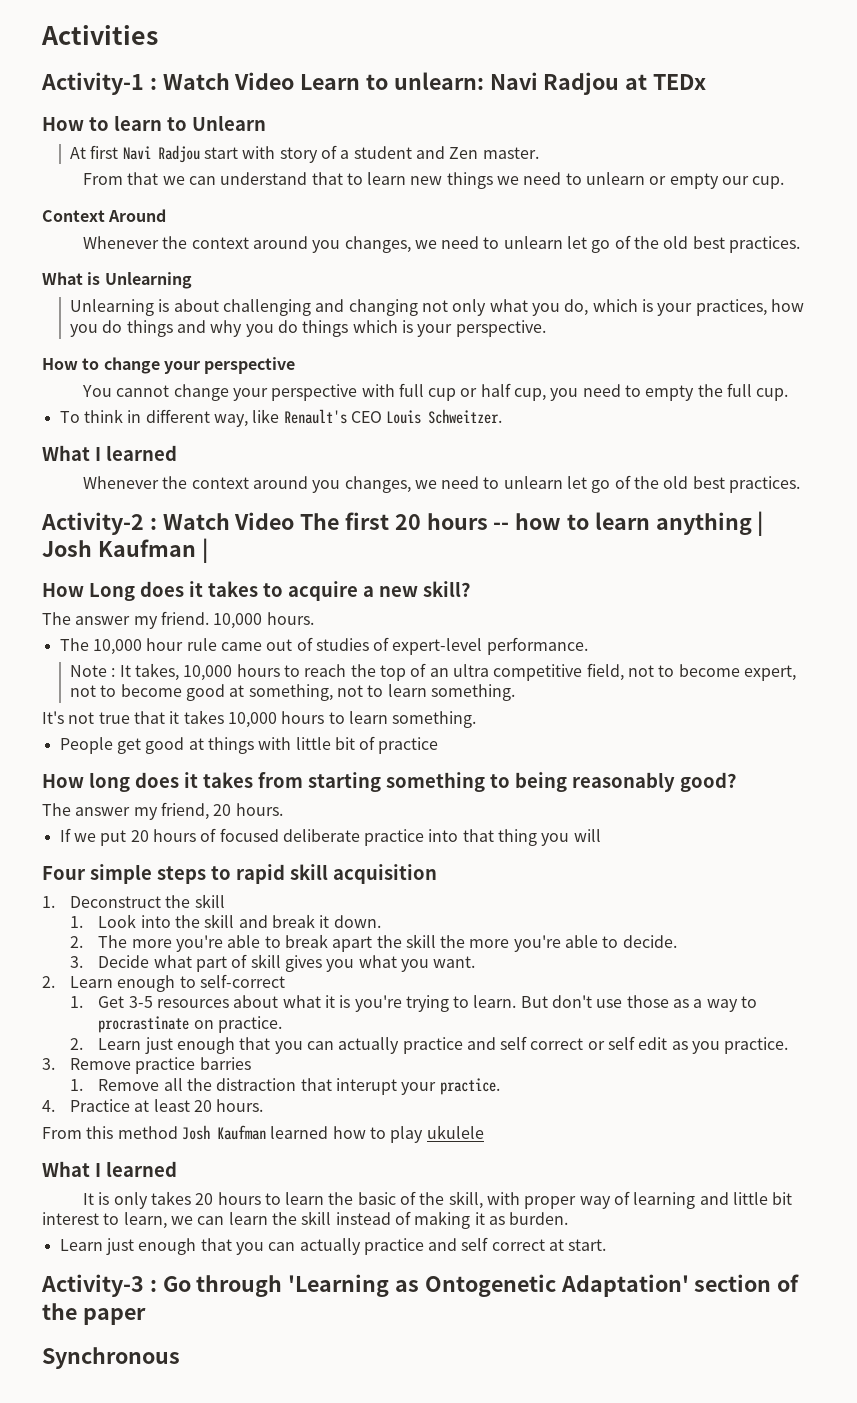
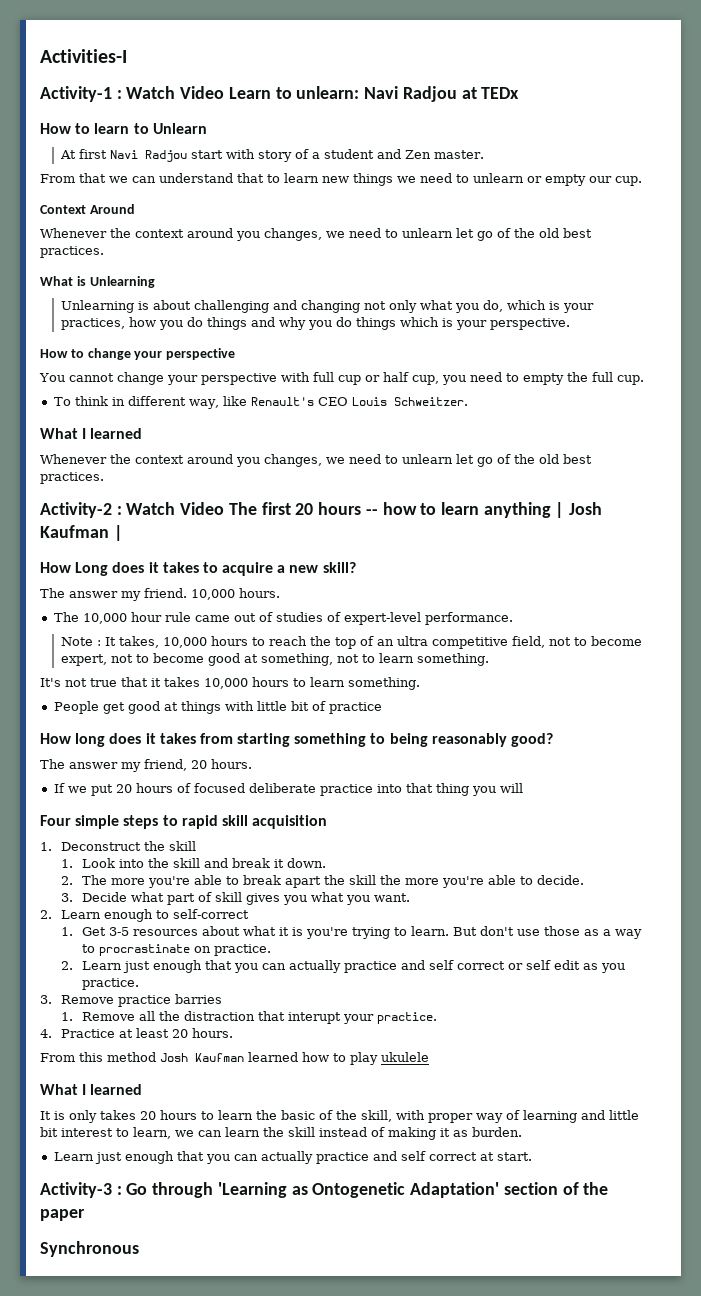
- Activities
+ Activities-I

